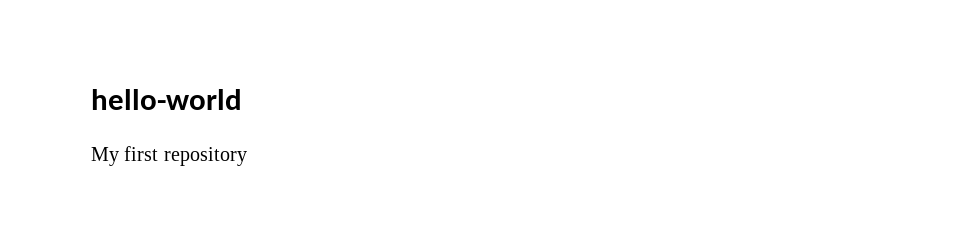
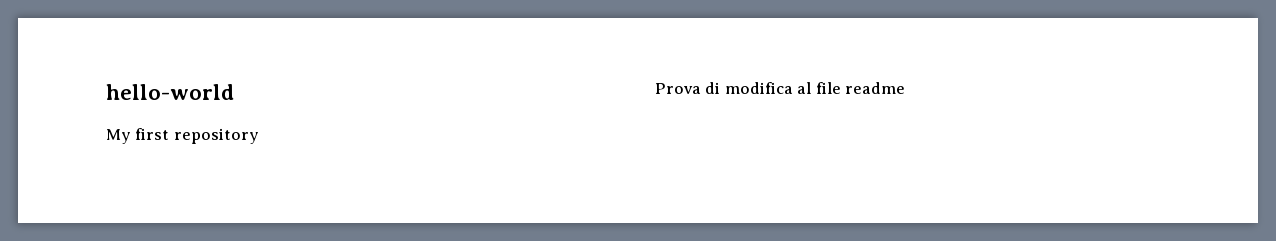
+ Prova di modifica al file readme

